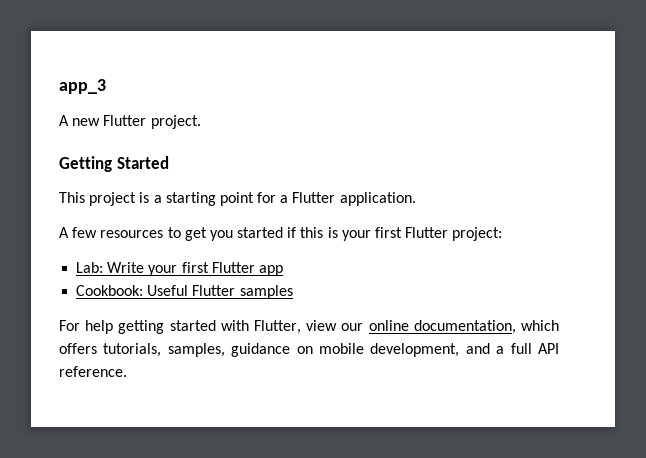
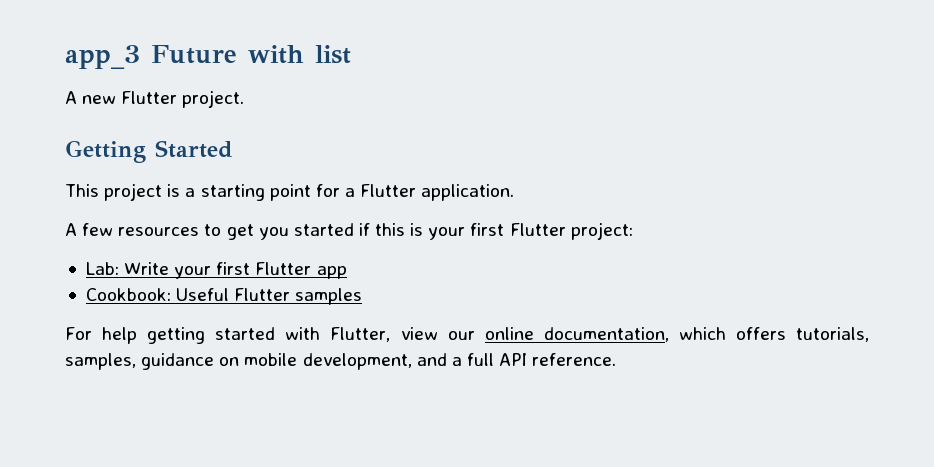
- app_3
+ app_3 Future with list

